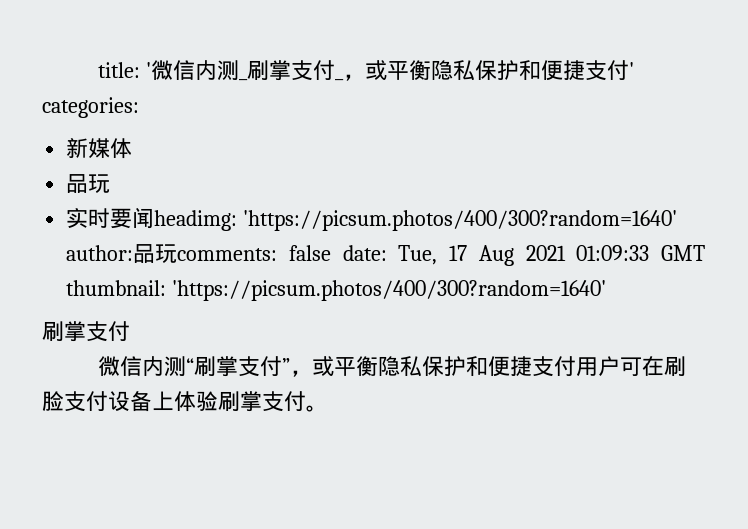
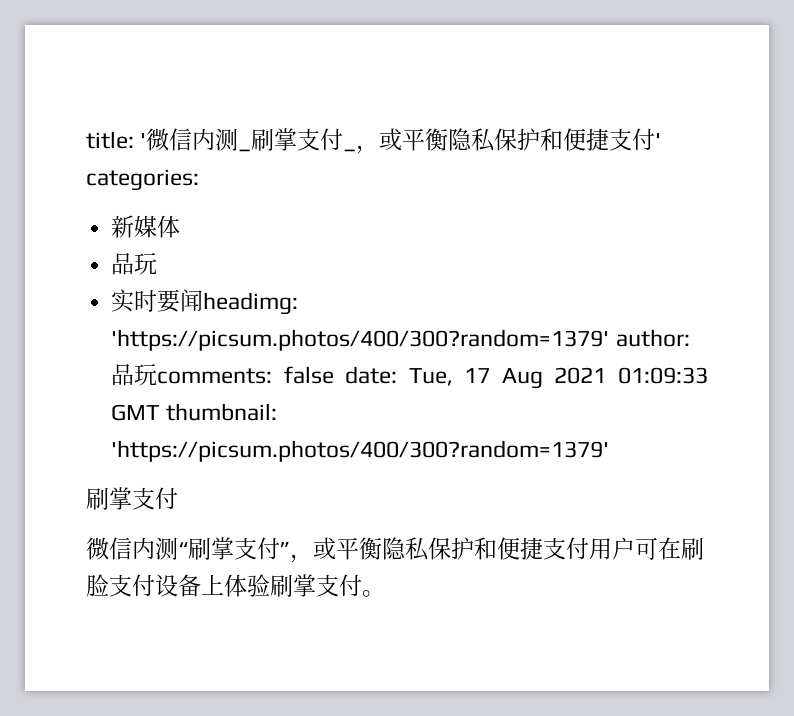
- 实时要闻headimg: 'https://picsum.photos/400/300?random=1640' author:品玩comments: false date: Tue, 17 Aug 2021 01:09:33 GMT thumbnail: 'https://picsum.photos/400/300?random=1640'
+ 实时要闻headimg: 'https://picsum.photos/400/300?random=1379' author:品玩comments: false date: Tue, 17 Aug 2021 01:09:33 GMT thumbnail: 'https://picsum.photos/400/300?random=1379'

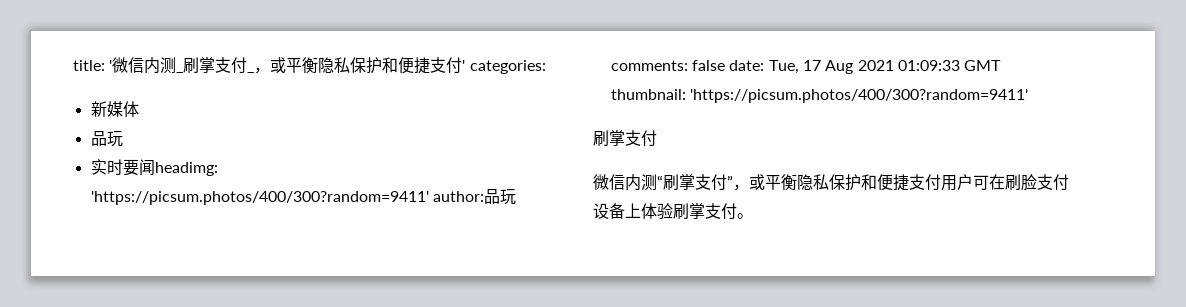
- 实时要闻headimg: 'https://picsum.photos/400/300?random=1379' author:品玩comments: false date: Tue, 17 Aug 2021 01:09:33 GMT thumbnail: 'https://picsum.photos/400/300?random=1379'
+ 实时要闻headimg: 'https://picsum.photos/400/300?random=9411' author:品玩comments: false date: Tue, 17 Aug 2021 01:09:33 GMT thumbnail: 'https://picsum.photos/400/300?random=9411'

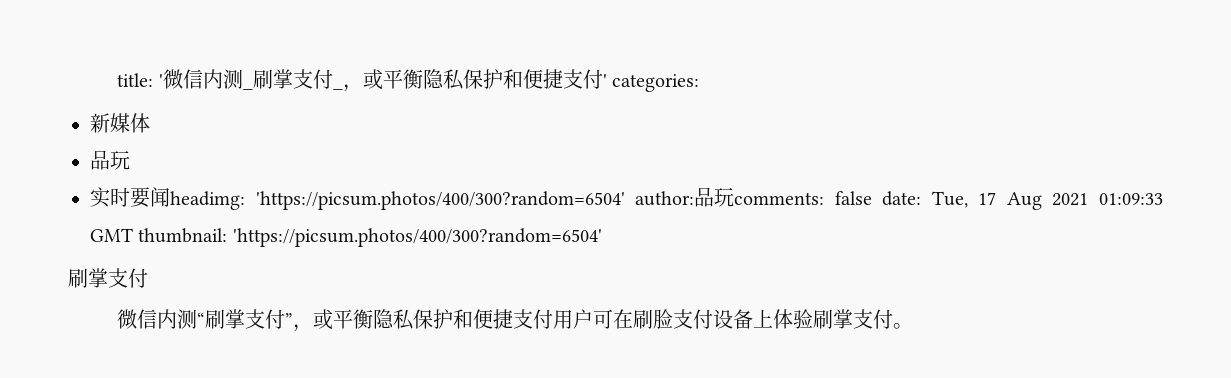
- 实时要闻headimg: 'https://picsum.photos/400/300?random=9411' author:品玩comments: false date: Tue, 17 Aug 2021 01:09:33 GMT thumbnail: 'https://picsum.photos/400/300?random=9411'
+ 实时要闻headimg: 'https://picsum.photos/400/300?random=6504' author:品玩comments: false date: Tue, 17 Aug 2021 01:09:33 GMT thumbnail: 'https://picsum.photos/400/300?random=6504'

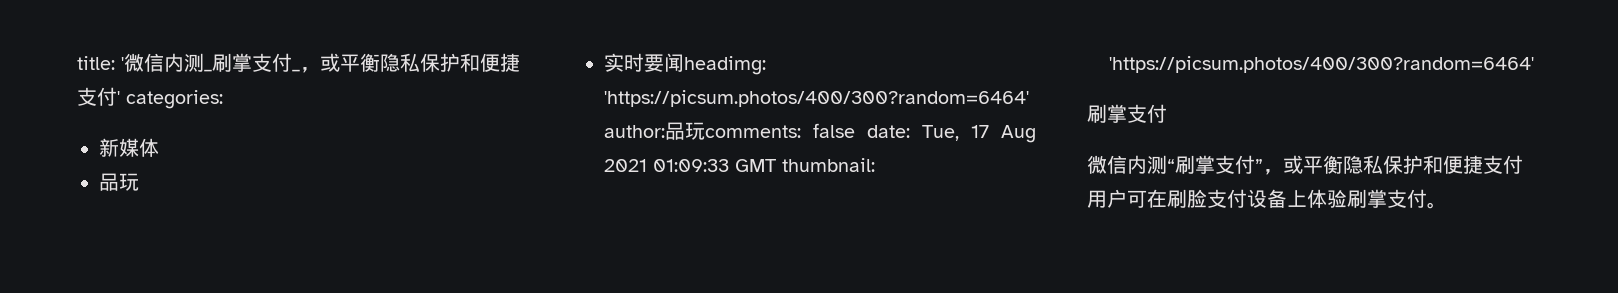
- 实时要闻headimg: 'https://picsum.photos/400/300?random=6504' author:品玩comments: false date: Tue, 17 Aug 2021 01:09:33 GMT thumbnail: 'https://picsum.photos/400/300?random=6504'
+ 实时要闻headimg: 'https://picsum.photos/400/300?random=6464' author:品玩comments: false date: Tue, 17 Aug 2021 01:09:33 GMT thumbnail: 'https://picsum.photos/400/300?random=6464'

